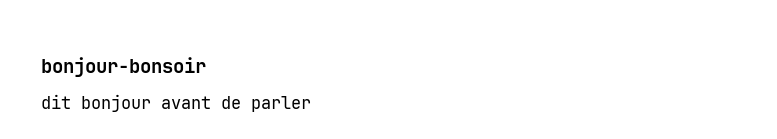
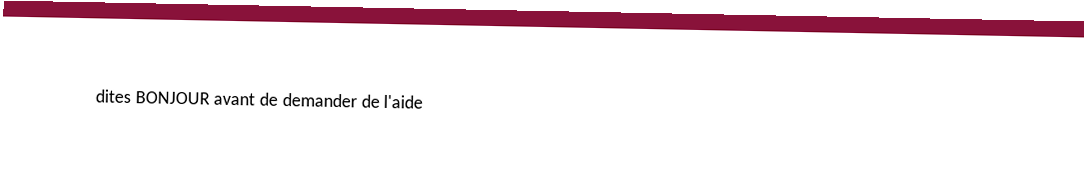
- bonjour-bonsoir
- dit bonjour avant de parler
+ dites BONJOUR avant de demander de l'aide

